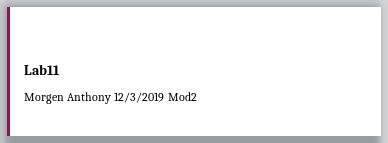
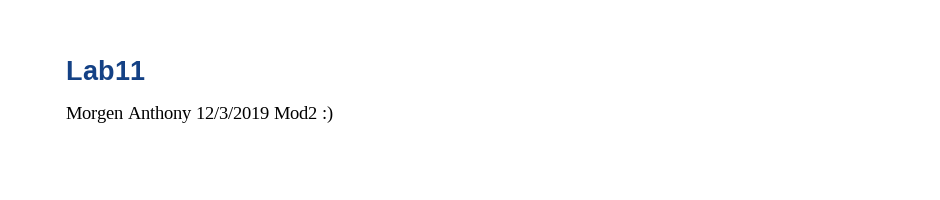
- Morgen Anthony 12/3/2019 Mod2
+ Morgen Anthony 12/3/2019 Mod2 :)

